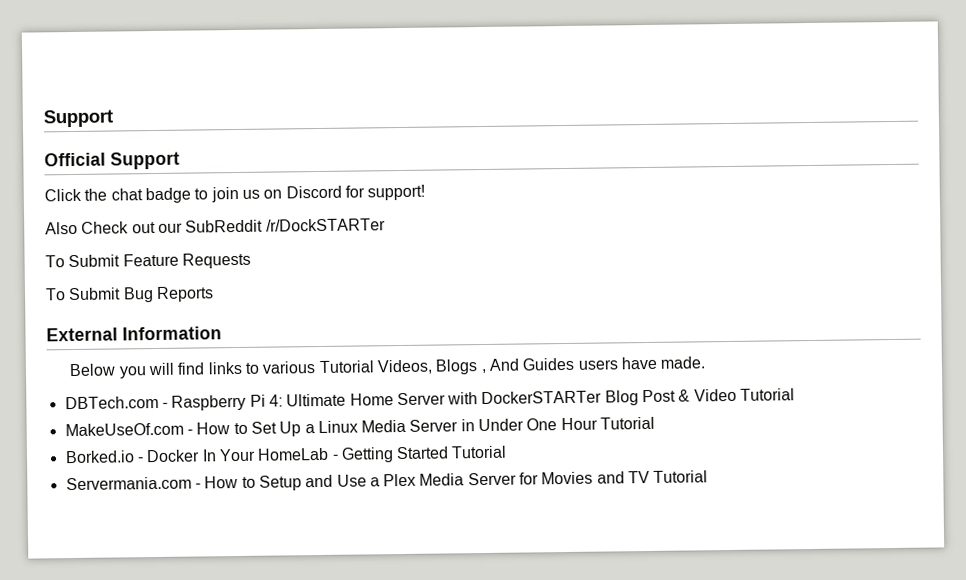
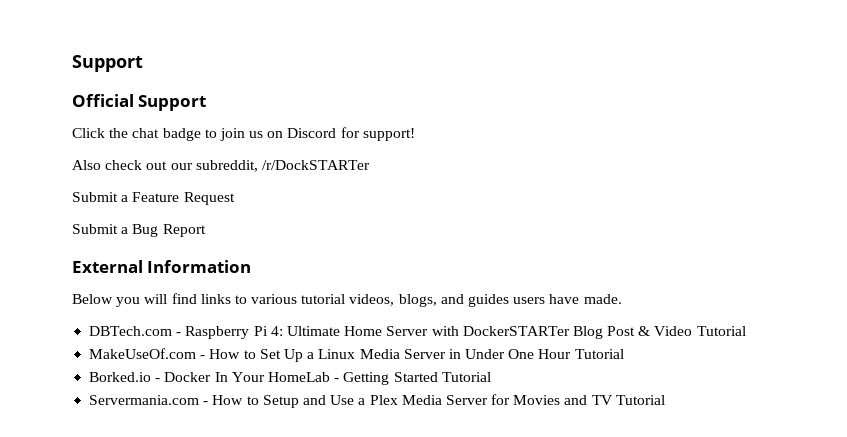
- Also Check out our SubReddit /r/DockSTARTer
+ Also check out our subreddit, /r/DockSTARTer
- To Submit Feature Requests
- To Submit Bug Reports
+ Submit a Feature Request
+ Submit a Bug Report
- Below you will find links to various Tutorial Videos, Blogs , And Guides users have made.
+ Below you will find links to various tutorial videos, blogs, and guides users have made.

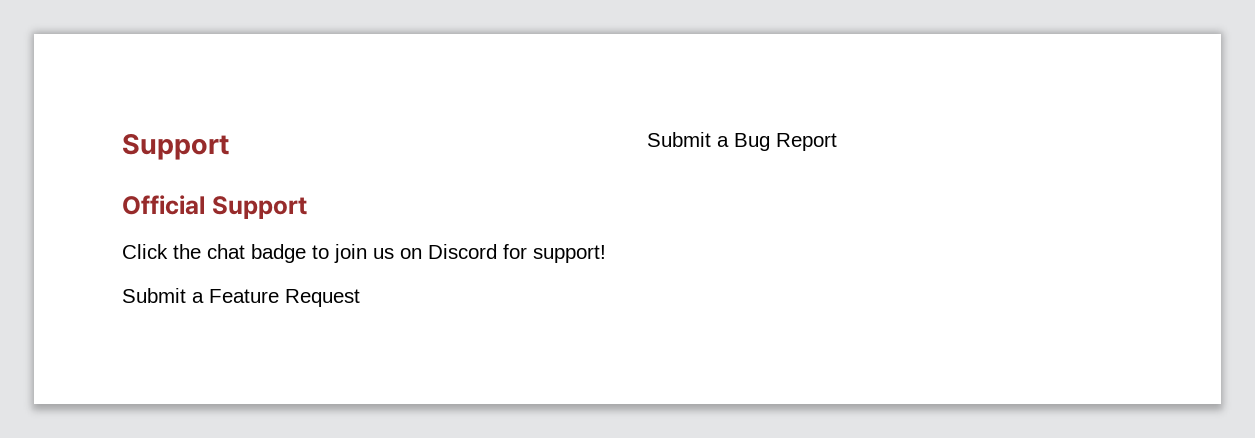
- Also check out our subreddit, /r/DockSTARTer
- External Information
- Below you will find links to various tutorial videos, blogs, and guides users have made.
- DBTech.com - Raspberry Pi 4: Ultimate Home Server with DockerSTARTer Blog Post & Video Tutorial
- MakeUseOf.com - How to Set Up a Linux Media Server in Under One Hour Tutorial
- Borked.io - Docker In Your HomeLab - Getting Started Tutorial
- Servermania.com - How to Setup and Use a Plex Media Server for Movies and TV Tutorial

